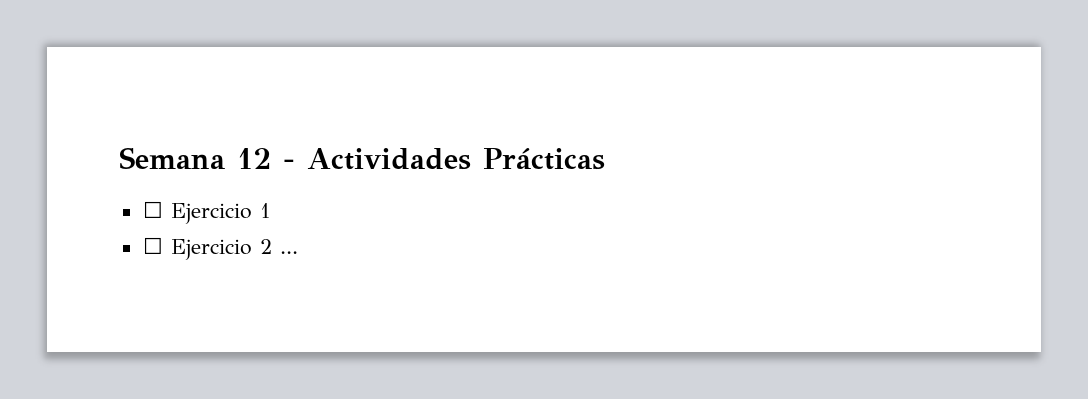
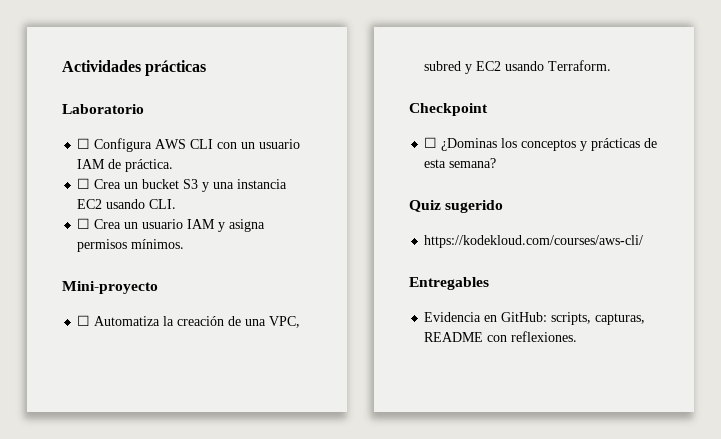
- Semana 12 - Actividades Prácticas
- ☐ Ejercicio 1
- ☐ Ejercicio 2 ...
+ Actividades prácticas
+ Laboratorio
+ ☐ Configura AWS CLI con un usuario IAM de práctica.
+ ☐ Crea un bucket S3 y una instancia EC2 usando CLI.
+ ☐ Crea un usuario IAM y asigna permisos mínimos.
+ Mini-proyecto
+ ☐ Automatiza la creación de una VPC, subred y EC2 usando Terraform.
+ Checkpoint
+ ☐ ¿Dominas los conceptos y prácticas de esta semana?
+ Quiz sugerido
+ https://kodekloud.com/courses/aws-cli/
+ Entregables
+ Evidencia en GitHub: scripts, capturas, README con reflexiones.

